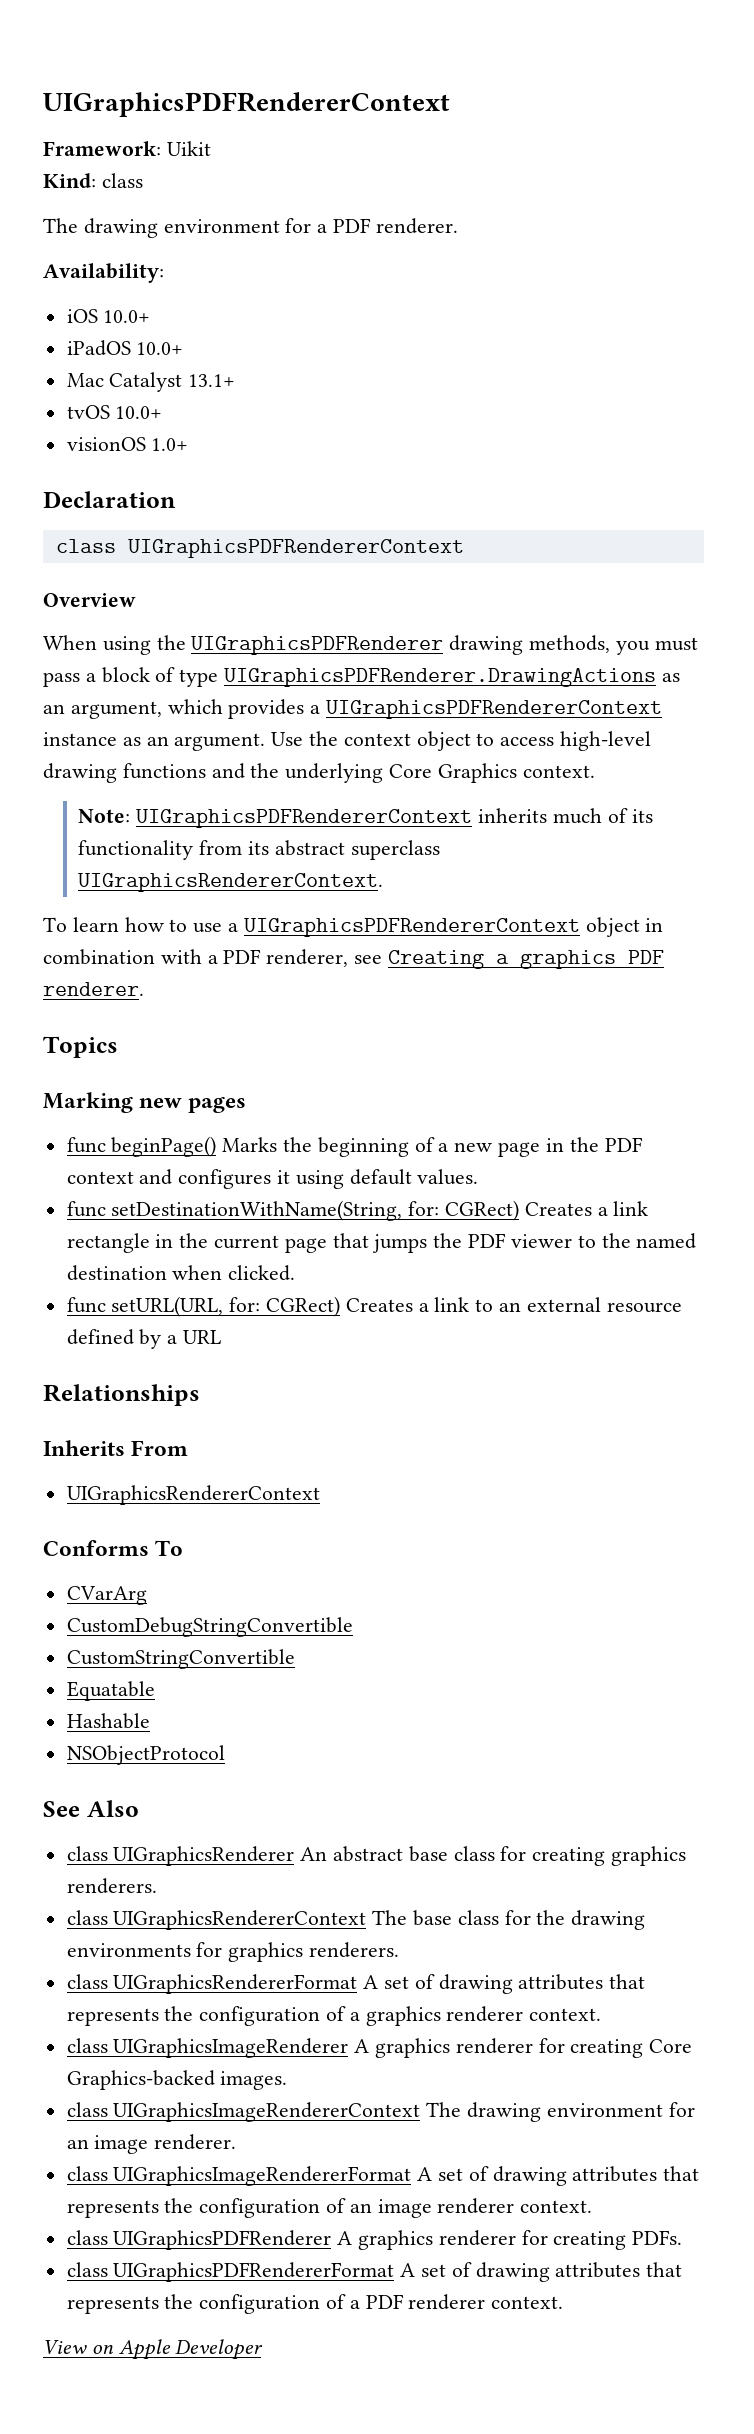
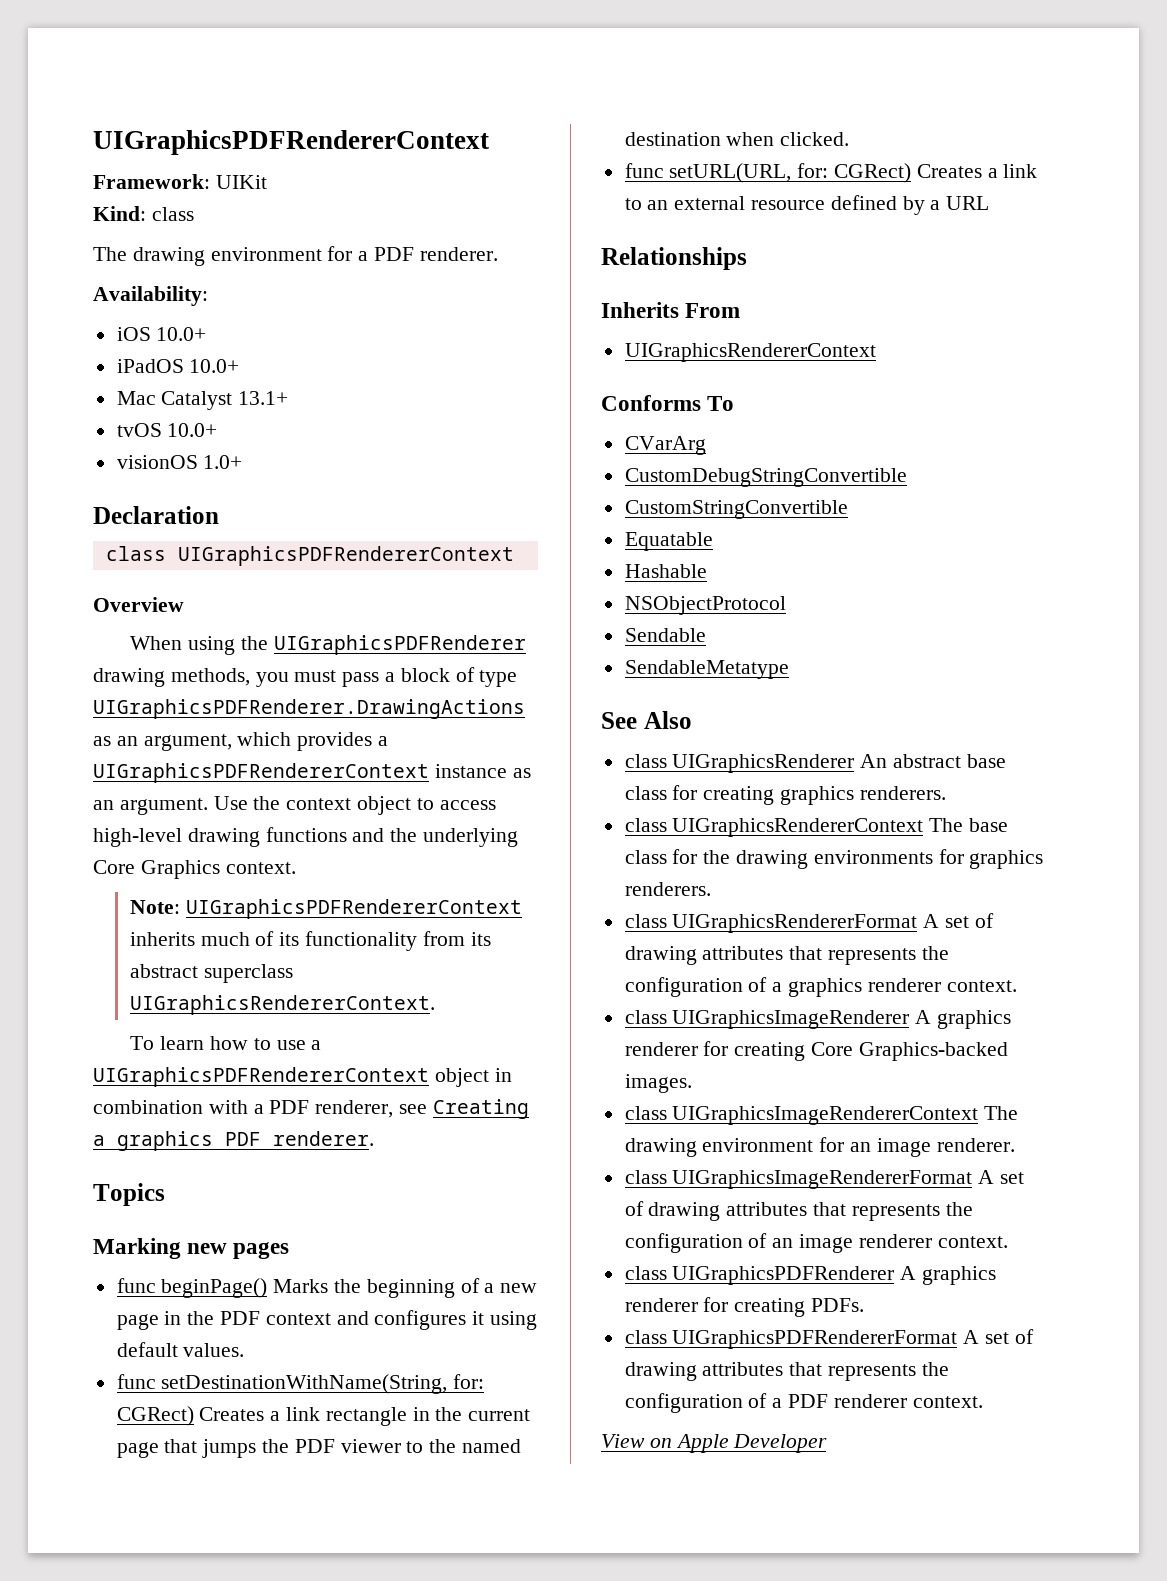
- Framework: Uikit
+ Framework: UIKit
+ Sendable
+ SendableMetatype

